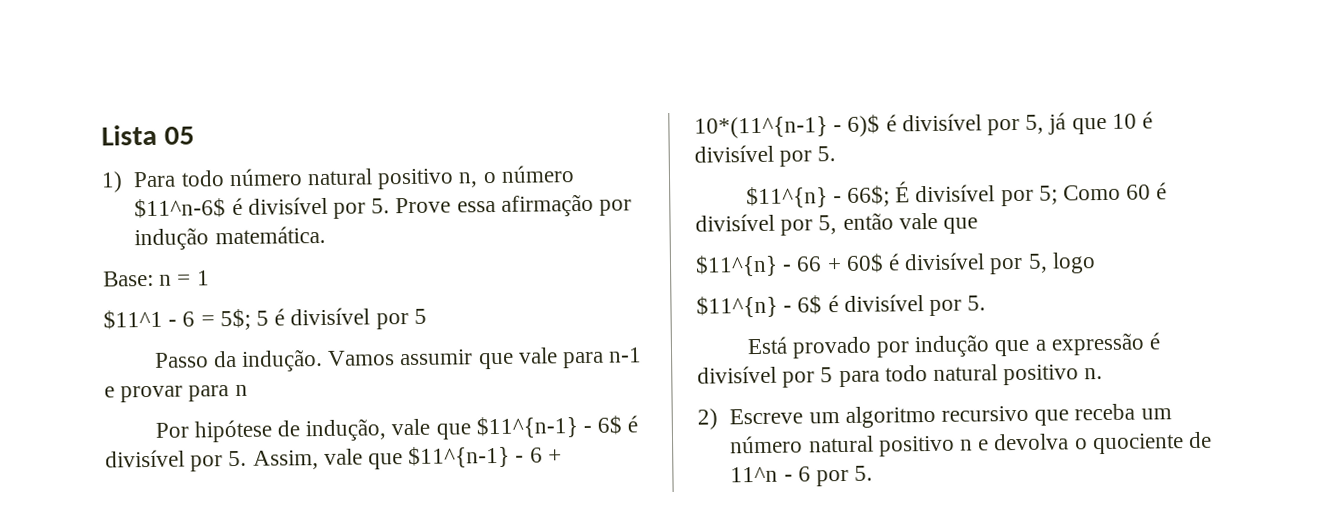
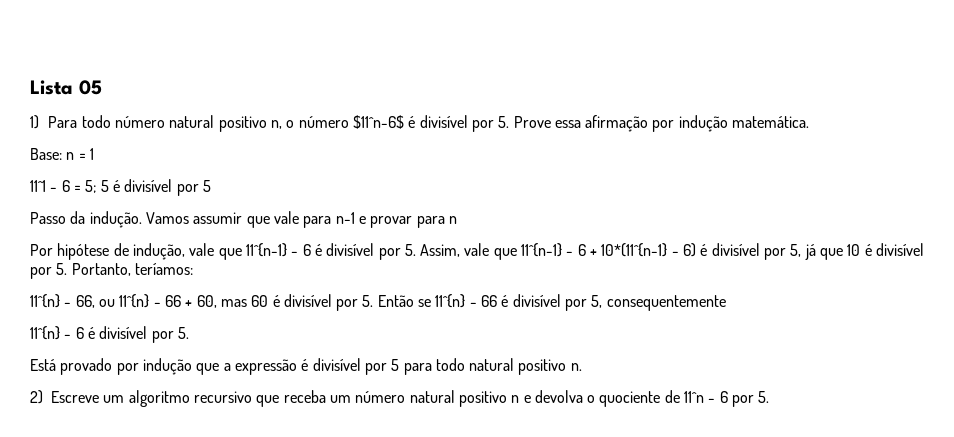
- $11^1 - 6 = 5$; 5 é divisível por 5
+ 11^1 - 6 = 5; 5 é divisível por 5
- Por hipótese de indução, vale que $11^{n-1} - 6$ é divisível por 5. Assim, vale que $11^{n-1} - 6 + 10*(11^{n-1} - 6)$ é divisível por 5, já que 10 é divisível por 5.
- $11^{n} - 66$; É divisível por 5; Como 60 é divisível por 5, então vale que
- $11^{n} - 66 + 60$ é divisível por 5, logo
- $11^{n} - 6$ é divisível por 5.
+ Por hipótese de indução, vale que 11^{n-1} - 6 é divisível por 5. Assim, vale que 11^{n-1} - 6 + 10*(11^{n-1} - 6) é divisível por 5, já que 10 é divisível por 5. Portanto, teríamos:
+ 11^{n} - 66, ou 11^{n} - 66 + 60, mas 60 é divisível por 5. Então se 11^{n} - 66 é divisível por 5, consequentemente
+ 11^{n} - 6 é divisível por 5.

